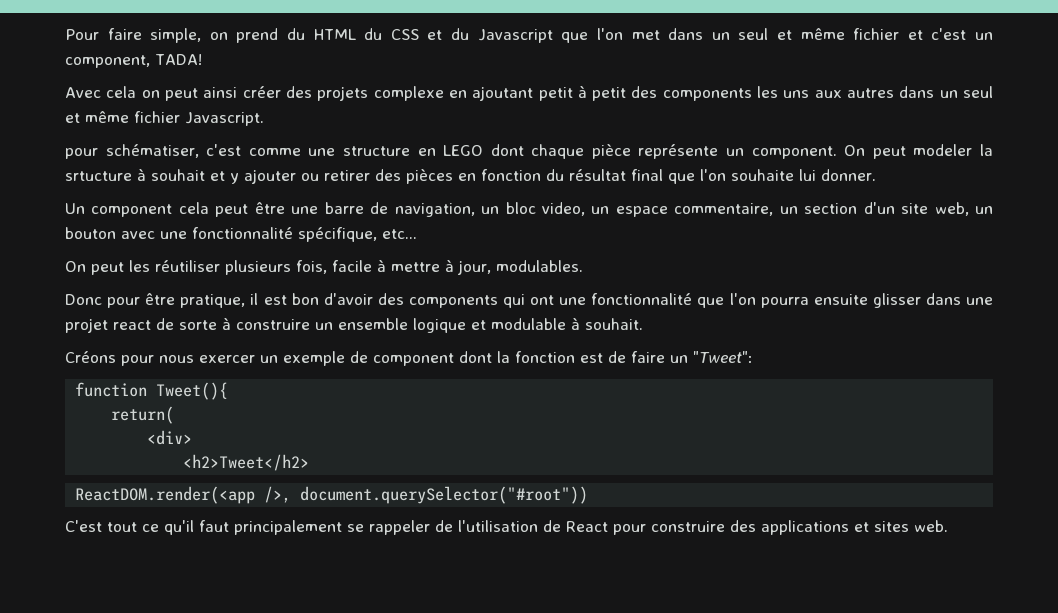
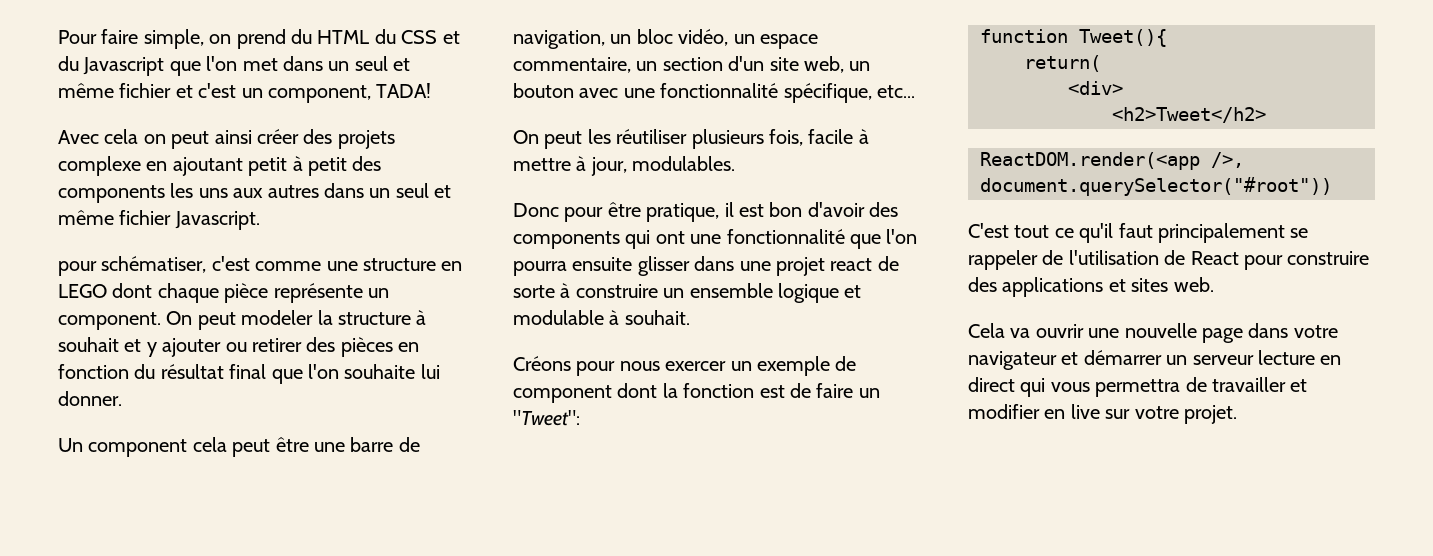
- On peut modeler la srtucture à souhait et y ajouter ou retirer des pièces en fonction du résultat final que l'on souhaite lui donner.
+ On peut modeler la structure à souhait et y ajouter ou retirer des pièces en fonction du résultat final que l'on souhaite lui donner.
- Un component cela peut être une barre de navigation, un bloc video, un espace commentaire, un section d'un site web, un bouton avec une fonctionnalité spécifique, etc...
+ Un component cela peut être une barre de navigation, un bloc vidéo, un espace commentaire, un section d'un site web, un bouton avec une fonctionnalité spécifique, etc...
+ Cela va ouvrir une nouvelle page dans votre navigateur et démarrer un serveur lecture en direct qui vous permettra de travailler et modifier en live sur votre projet.

